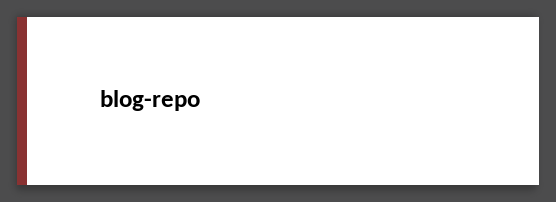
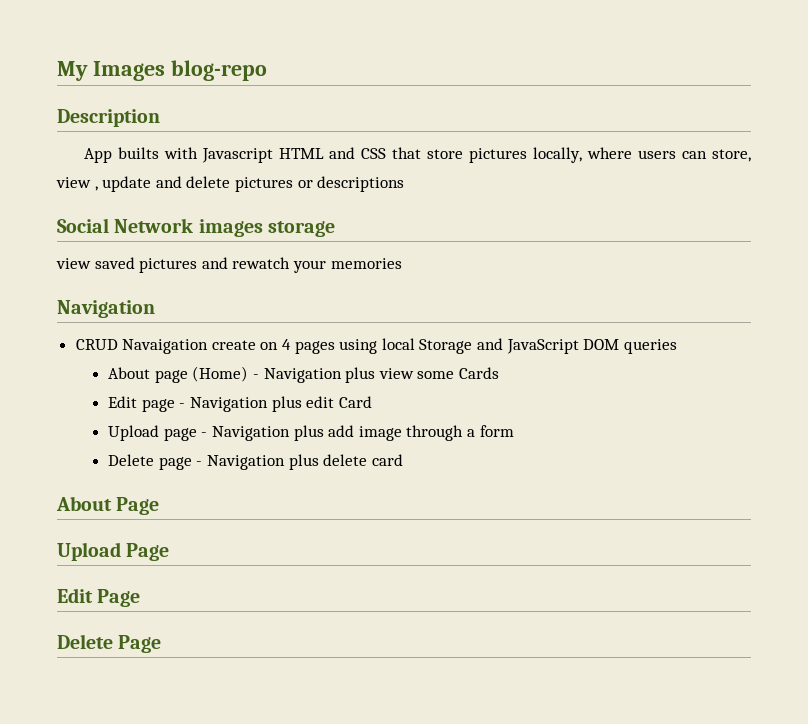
- blog-repo
+ My Images blog-repo
+ Description
+ App builts with Javascript HTML and CSS that store pictures locally, where users can store, view , update and delete pictures or descriptions
+ Social Network images storage
+ view saved pictures and rewatch your memories
+ Navigation
+ CRUD Navaigation create on 4 pages using local Storage and JavaScript DOM queries
+ About page (Home) - Navigation plus view some Cards
+ Edit page - Navigation plus edit Card
+ Upload page - Navigation plus add image through a form
+ Delete page - Navigation plus delete card
+ About Page
+ Upload Page
+ Edit Page
+ Delete Page

